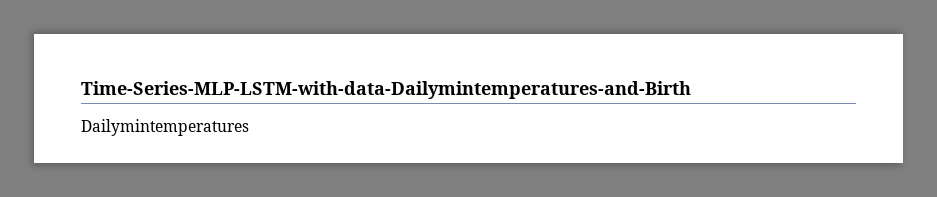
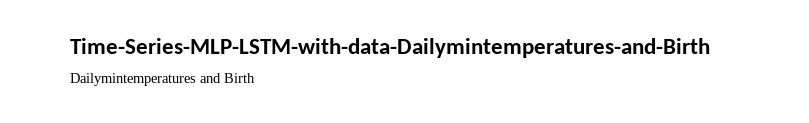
- Dailymintemperatures
+ Dailymintemperatures and Birth

